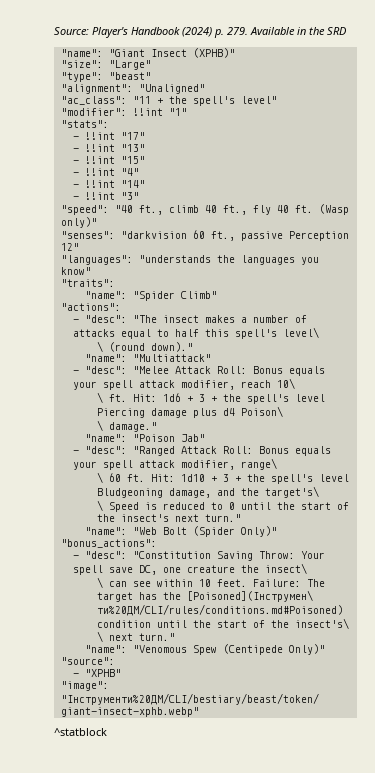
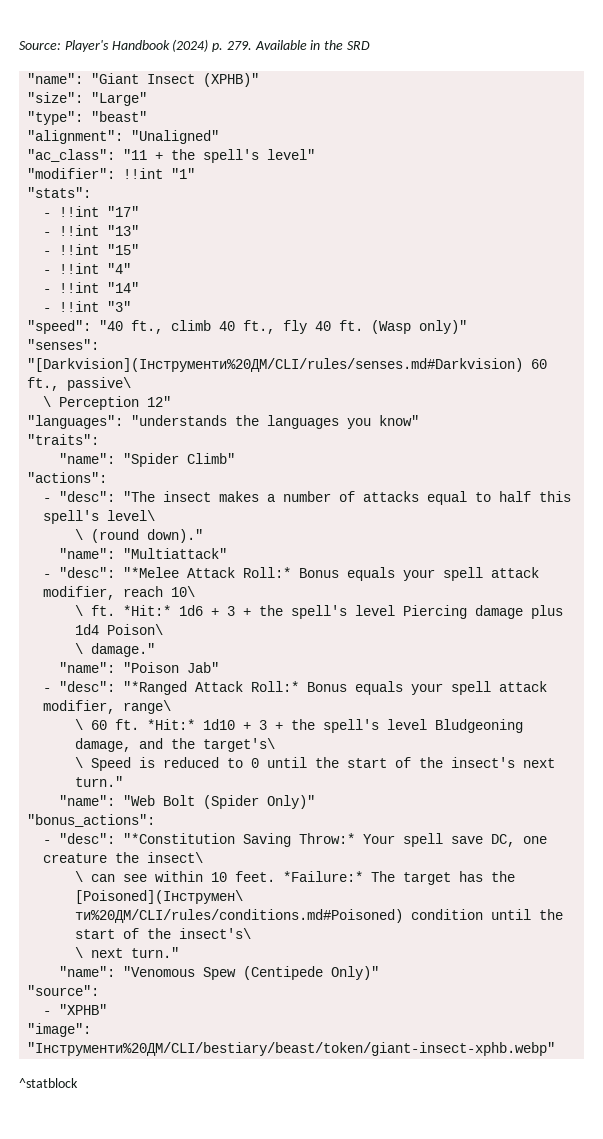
- "senses": "darkvision 60 ft., passive Perception 12"
+ "senses": "[Darkvision](Інструменти%20ДМ/CLI/rules/senses.md#Darkvision) 60 ft., passive\
+ \ Perception 12"
- - "desc": "Melee Attack Roll: Bonus equals your spell attack modifier, reach 10\
+ - "desc": "*Melee Attack Roll:* Bonus equals your spell attack modifier, reach 10\
- Hit: 1d6 + 3 + the spell's level Piercing damage plus d4 Poison\
+ *Hit:* 1d6 + 3 + the spell's level Piercing damage plus 1d4 Poison\
- - "desc": "Ranged Attack Roll: Bonus equals your spell attack modifier, range\
+ - "desc": "*Ranged Attack Roll:* Bonus equals your spell attack modifier, range\
- Hit: 1d10 + 3 + the spell's level Bludgeoning damage, and the target's\
+ *Hit:* 1d10 + 3 + the spell's level Bludgeoning damage, and the target's\
- - "desc": "Constitution Saving Throw: Your spell save DC, one creature the insect\
+ - "desc": "*Constitution Saving Throw:* Your spell save DC, one creature the insect\
- Failure: The target has the [Poisoned](Інструмен\
+ *Failure:* The target has the [Poisoned](Інструмен\

